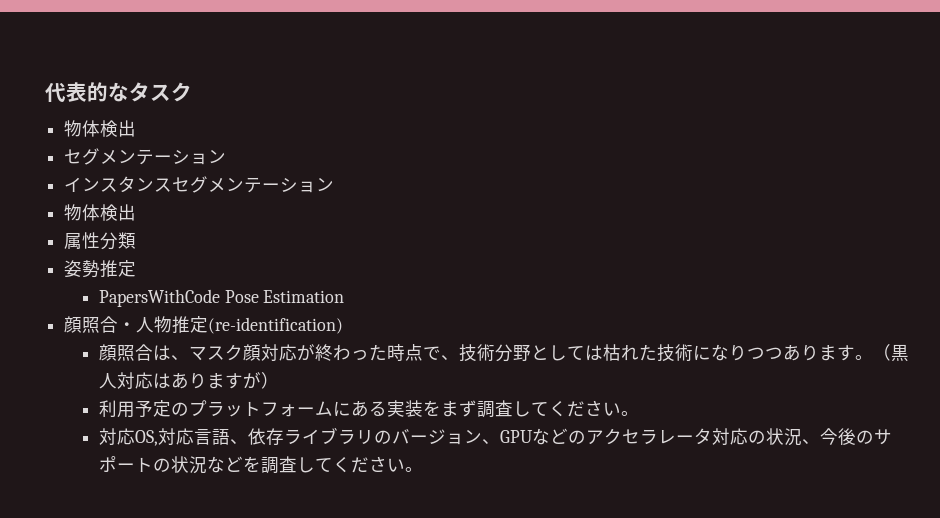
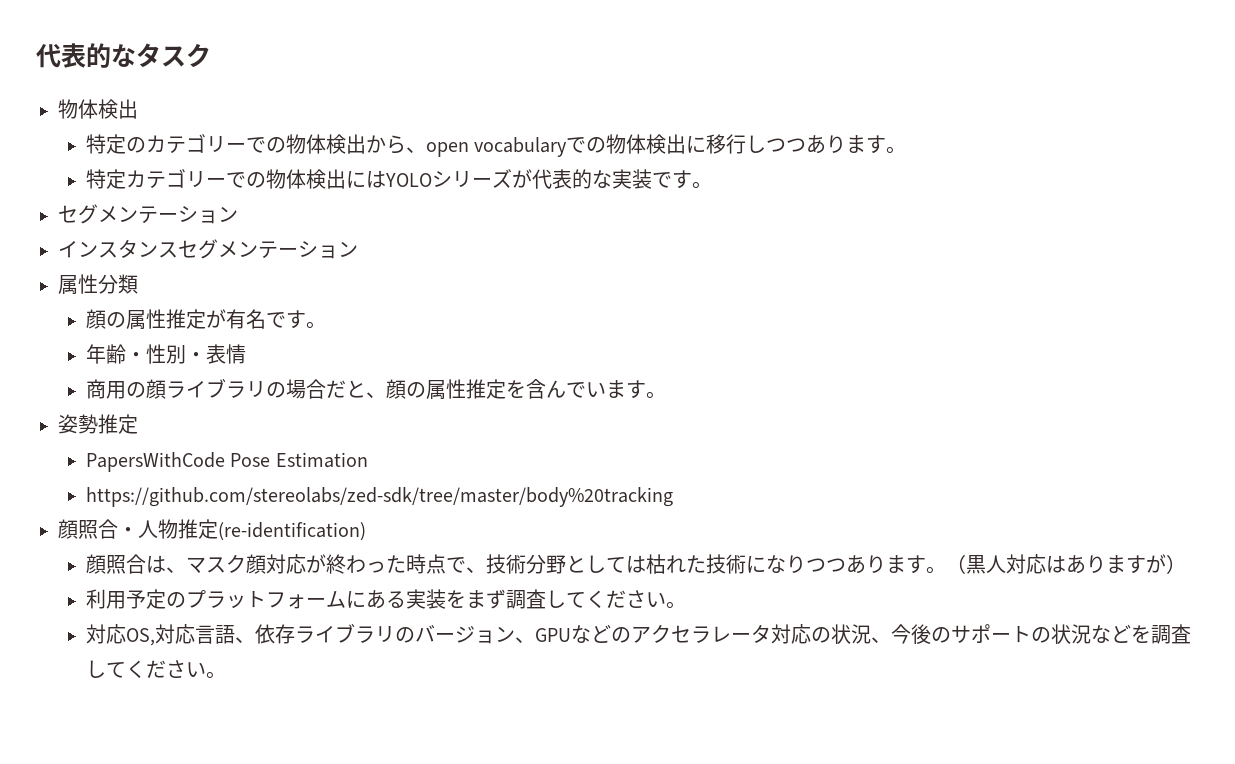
+ 特定のカテゴリーでの物体検出から、open vocabularyでの物体検出に移行しつつあります。
+ 特定カテゴリーでの物体検出にはYOLOシリーズが代表的な実装です。
  インスタンスセグメンテーション
- 物体検出
+ 顔の属性推定が有名です。
+ 年齢・性別・表情
+ 商用の顔ライブラリの場合だと、顔の属性推定を含んでいます。
+ https://github.com/stereolabs/zed-sdk/tree/master/body%20tracking

